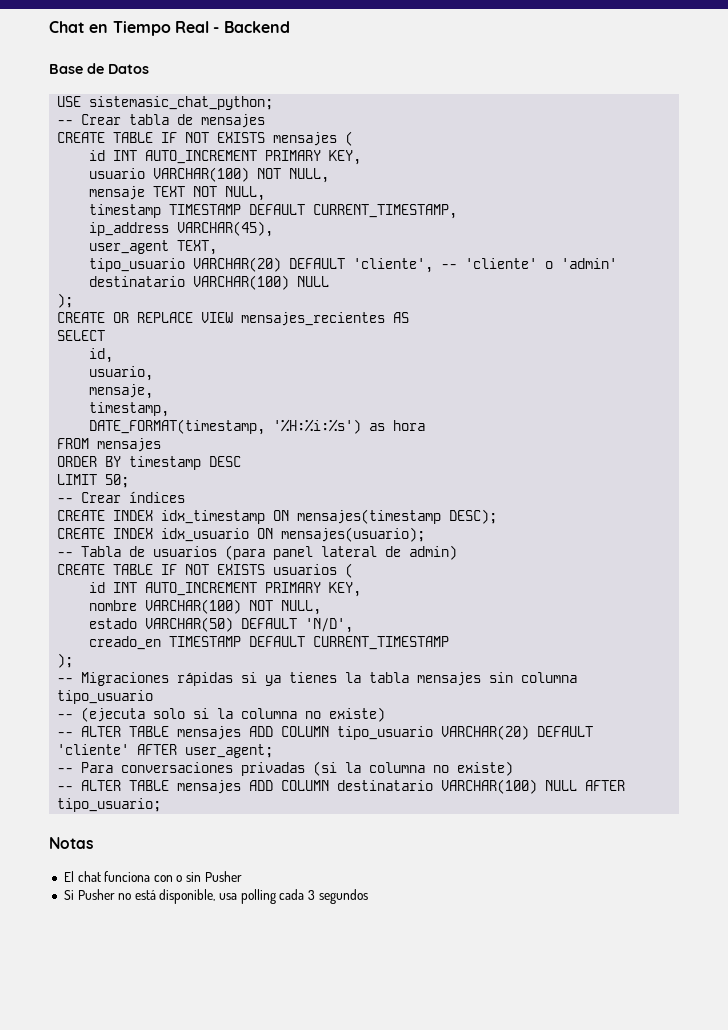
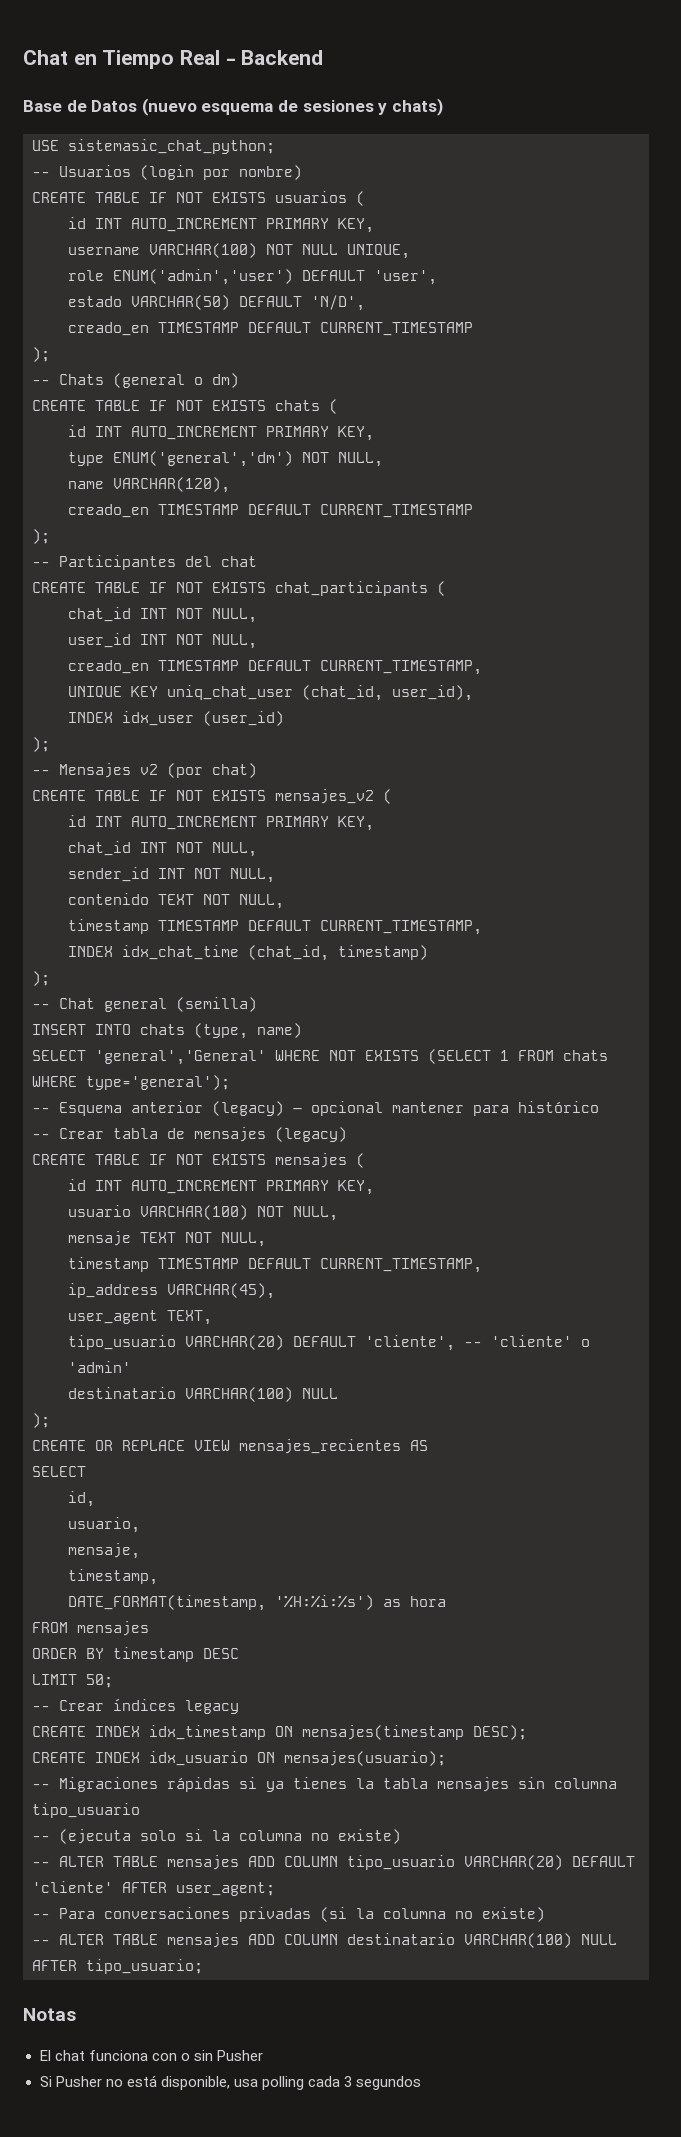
- Base de Datos
+ Base de Datos (nuevo esquema de sesiones y chats)
  USE sistemasic_chat_python;
+ -- Usuarios (login por nombre)
+ CREATE TABLE IF NOT EXISTS usuarios (
+ id INT AUTO_INCREMENT PRIMARY KEY,
+ username VARCHAR(100) NOT NULL UNIQUE,
+ role ENUM('admin','user') DEFAULT 'user',
+ estado VARCHAR(50) DEFAULT 'N/D',
+ creado_en TIMESTAMP DEFAULT CURRENT_TIMESTAMP
+ );
+ -- Chats (general o dm)
+ CREATE TABLE IF NOT EXISTS chats (
+ id INT AUTO_INCREMENT PRIMARY KEY,
+ type ENUM('general','dm') NOT NULL,
+ name VARCHAR(120),
+ creado_en TIMESTAMP DEFAULT CURRENT_TIMESTAMP
+ );
+ -- Participantes del chat
+ CREATE TABLE IF NOT EXISTS chat_participants (
+ chat_id INT NOT NULL,
+ user_id INT NOT NULL,
+ creado_en TIMESTAMP DEFAULT CURRENT_TIMESTAMP,
+ UNIQUE KEY uniq_chat_user (chat_id, user_id),
+ INDEX idx_user (user_id)
+ );
+ -- Mensajes v2 (por chat)
+ CREATE TABLE IF NOT EXISTS mensajes_v2 (
+ id INT AUTO_INCREMENT PRIMARY KEY,
+ chat_id INT NOT NULL,
+ sender_id INT NOT NULL,
+ contenido TEXT NOT NULL,
+ timestamp TIMESTAMP DEFAULT CURRENT_TIMESTAMP,
+ INDEX idx_chat_time (chat_id, timestamp)
+ );
+ -- Chat general (semilla)
+ INSERT INTO chats (type, name)
+ SELECT 'general','General' WHERE NOT EXISTS (SELECT 1 FROM chats WHERE type='general');
+ -- Esquema anterior (legacy) – opcional mantener para histórico
- -- Crear tabla de mensajes
+ -- Crear tabla de mensajes (legacy)
- -- Crear índices
+ -- Crear índices legacy
- -- Tabla de usuarios (para panel lateral de admin)
- CREATE TABLE IF NOT EXISTS usuarios (
- id INT AUTO_INCREMENT PRIMARY KEY,
- nombre VARCHAR(100) NOT NULL,
- estado VARCHAR(50) DEFAULT 'N/D',
- creado_en TIMESTAMP DEFAULT CURRENT_TIMESTAMP
- );

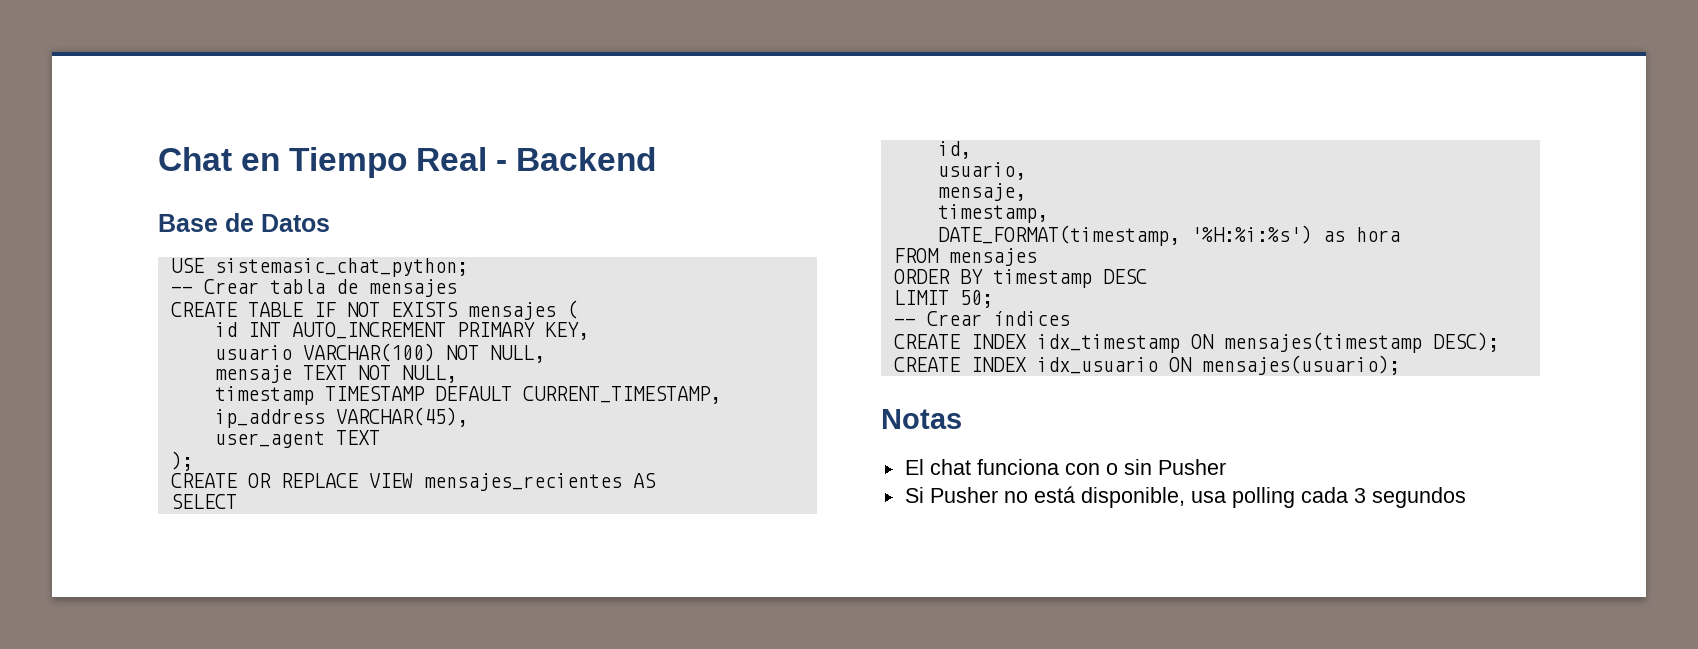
- Base de Datos (nuevo esquema de sesiones y chats)
+ Base de Datos
  USE sistemasic_chat_python;
- -- Usuarios (login por nombre)
- CREATE TABLE IF NOT EXISTS usuarios (
- id INT AUTO_INCREMENT PRIMARY KEY,
- username VARCHAR(100) NOT NULL UNIQUE,
- role ENUM('admin','user') DEFAULT 'user',
- estado VARCHAR(50) DEFAULT 'N/D',
- creado_en TIMESTAMP DEFAULT CURRENT_TIMESTAMP
- );
- -- Chats (general o dm)
- CREATE TABLE IF NOT EXISTS chats (
- id INT AUTO_INCREMENT PRIMARY KEY,
- type ENUM('general','dm') NOT NULL,
- name VARCHAR(120),
- creado_en TIMESTAMP DEFAULT CURRENT_TIMESTAMP
- );
- -- Participantes del chat
- CREATE TABLE IF NOT EXISTS chat_participants (
- chat_id INT NOT NULL,
- user_id INT NOT NULL,
- creado_en TIMESTAMP DEFAULT CURRENT_TIMESTAMP,
- UNIQUE KEY uniq_chat_user (chat_id, user_id),
- INDEX idx_user (user_id)
- );
- -- Mensajes v2 (por chat)
- CREATE TABLE IF NOT EXISTS mensajes_v2 (
- id INT AUTO_INCREMENT PRIMARY KEY,
- chat_id INT NOT NULL,
- sender_id INT NOT NULL,
- contenido TEXT NOT NULL,
- timestamp TIMESTAMP DEFAULT CURRENT_TIMESTAMP,
- INDEX idx_chat_time (chat_id, timestamp)
- );
- -- Chat general (semilla)
- INSERT INTO chats (type, name)
- SELECT 'general','General' WHERE NOT EXISTS (SELECT 1 FROM chats WHERE type='general');
- -- Esquema anterior (legacy) – opcional mantener para histórico
- -- Crear tabla de mensajes (legacy)
+ -- Crear tabla de mensajes
- user_agent TEXT,
- tipo_usuario VARCHAR(20) DEFAULT 'cliente', -- 'cliente' o 'admin'
- destinatario VARCHAR(100) NULL
+ user_agent TEXT
- -- Crear índices legacy
+ -- Crear índices
- -- Migraciones rápidas si ya tienes la tabla mensajes sin columna tipo_usuario
- -- (ejecuta solo si la columna no existe)
- -- ALTER TABLE mensajes ADD COLUMN tipo_usuario VARCHAR(20) DEFAULT 'cliente' AFTER user_agent;
- -- Para conversaciones privadas (si la columna no existe)
- -- ALTER TABLE mensajes ADD COLUMN destinatario VARCHAR(100) NULL AFTER tipo_usuario;

